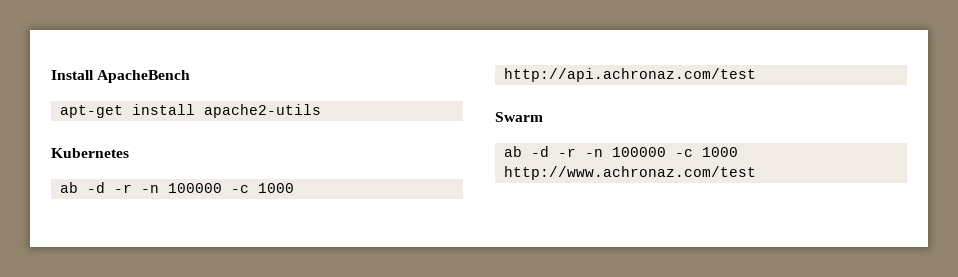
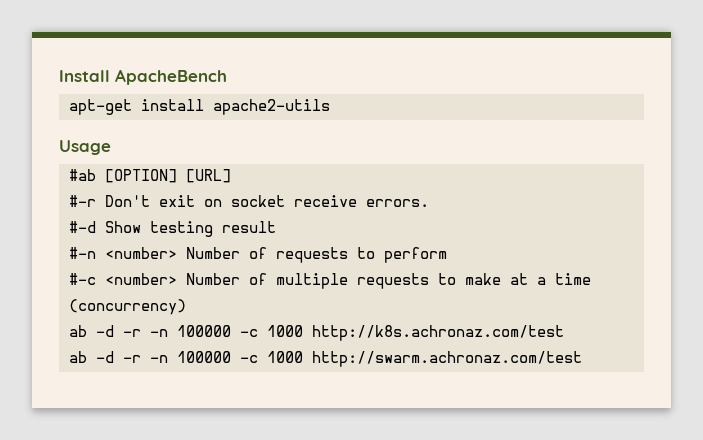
- Kubernetes
- ab -d -r -n 100000 -c 1000 http://api.achronaz.com/test
- Swarm
- ab -d -r -n 100000 -c 1000 http://www.achronaz.com/test
+ Usage
+ #ab [OPTION] [URL]
+ #-r Don't exit on socket receive errors.
+ #-d Show testing result
+ #-n <number> Number of requests to perform
+ #-c <number> Number of multiple requests to make at a time (concurrency)
+ ab -d -r -n 100000 -c 1000 http://k8s.achronaz.com/test
+ ab -d -r -n 100000 -c 1000 http://swarm.achronaz.com/test

